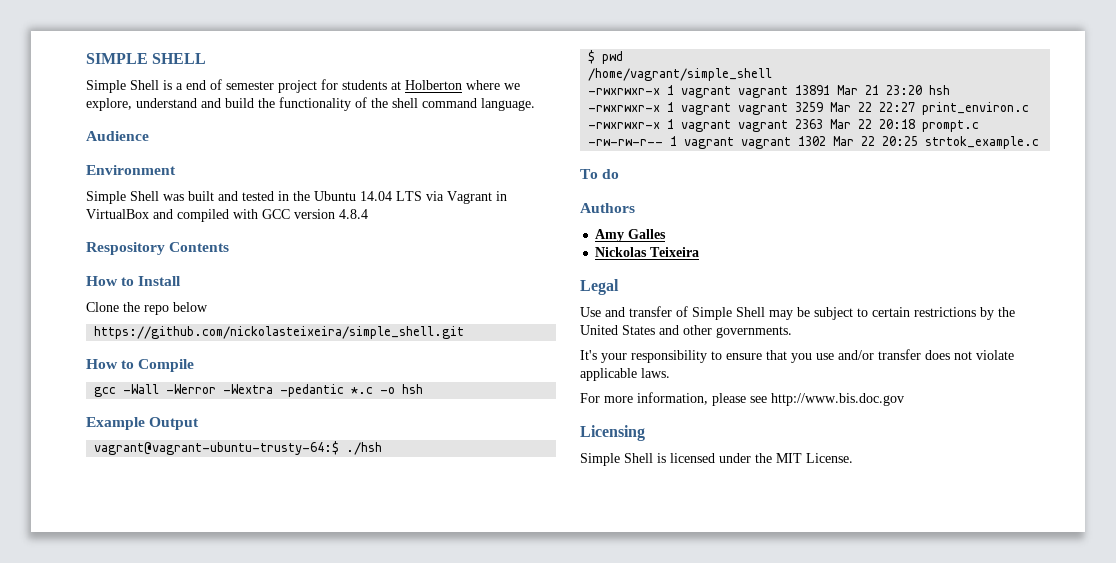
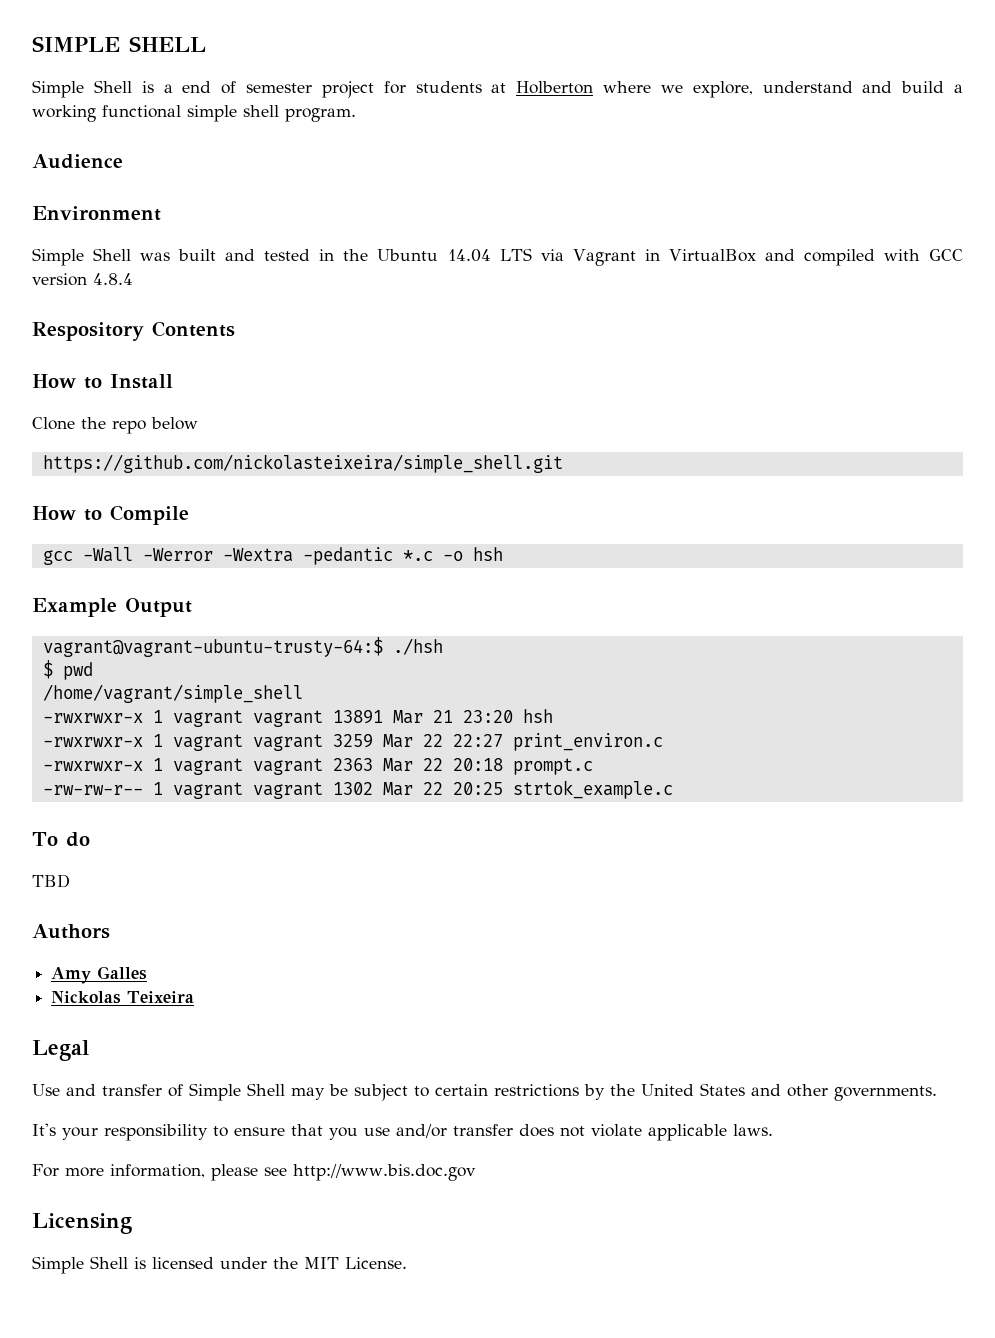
- Simple Shell is a end of semester project for students at Holberton where we explore, understand and build the functionality of the shell command language.
+ Simple Shell is a end of semester project for students at Holberton where we explore, understand and build a working functional simple shell program.
+ TBD

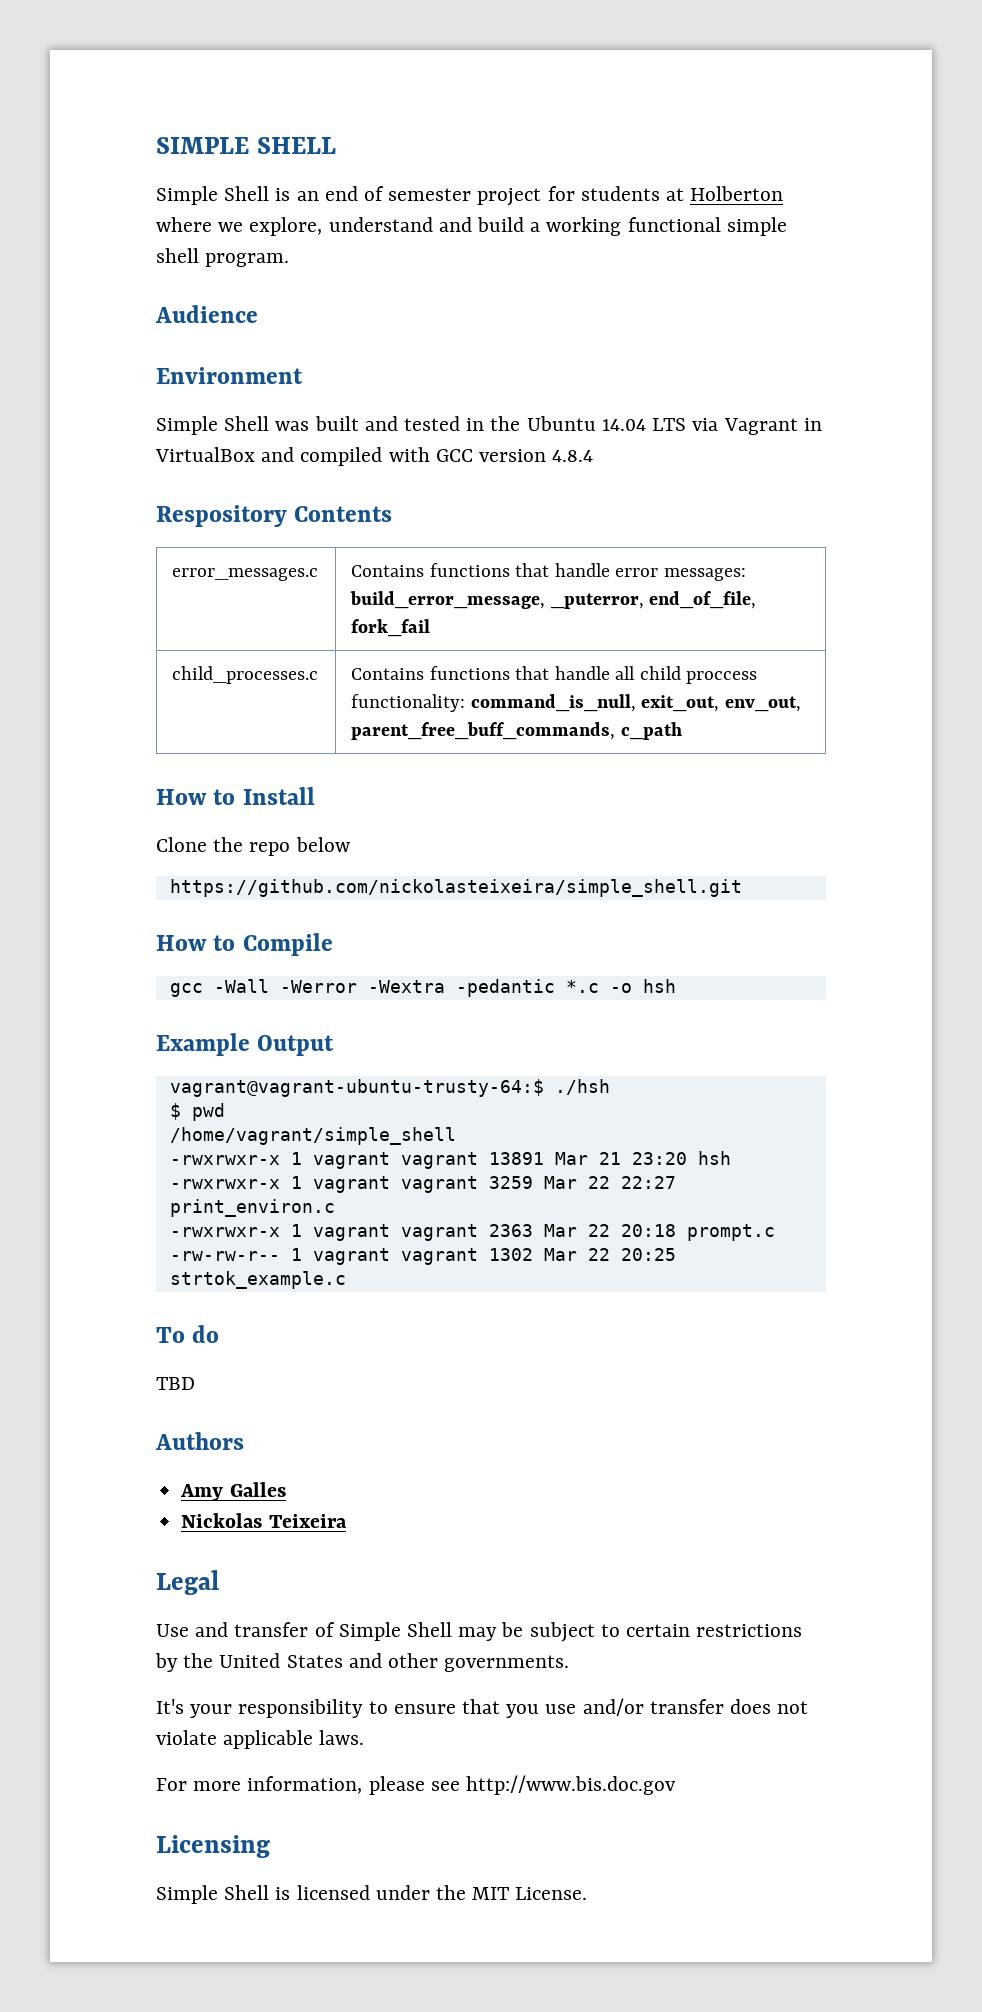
- Simple Shell is a end of semester project for students at Holberton where we explore, understand and build a working functional simple shell program.
+ Simple Shell is an end of semester project for students at Holberton where we explore, understand and build a working functional simple shell program.
+ error_messages.c | Contains functions that handle error messages: build_error_message, _puterror, end_of_file, fork_fail
+ child_processes.c | Contains functions that handle all child proccess functionality: command_is_null, exit_out, env_out, parent_free_buff_commands, c_path

